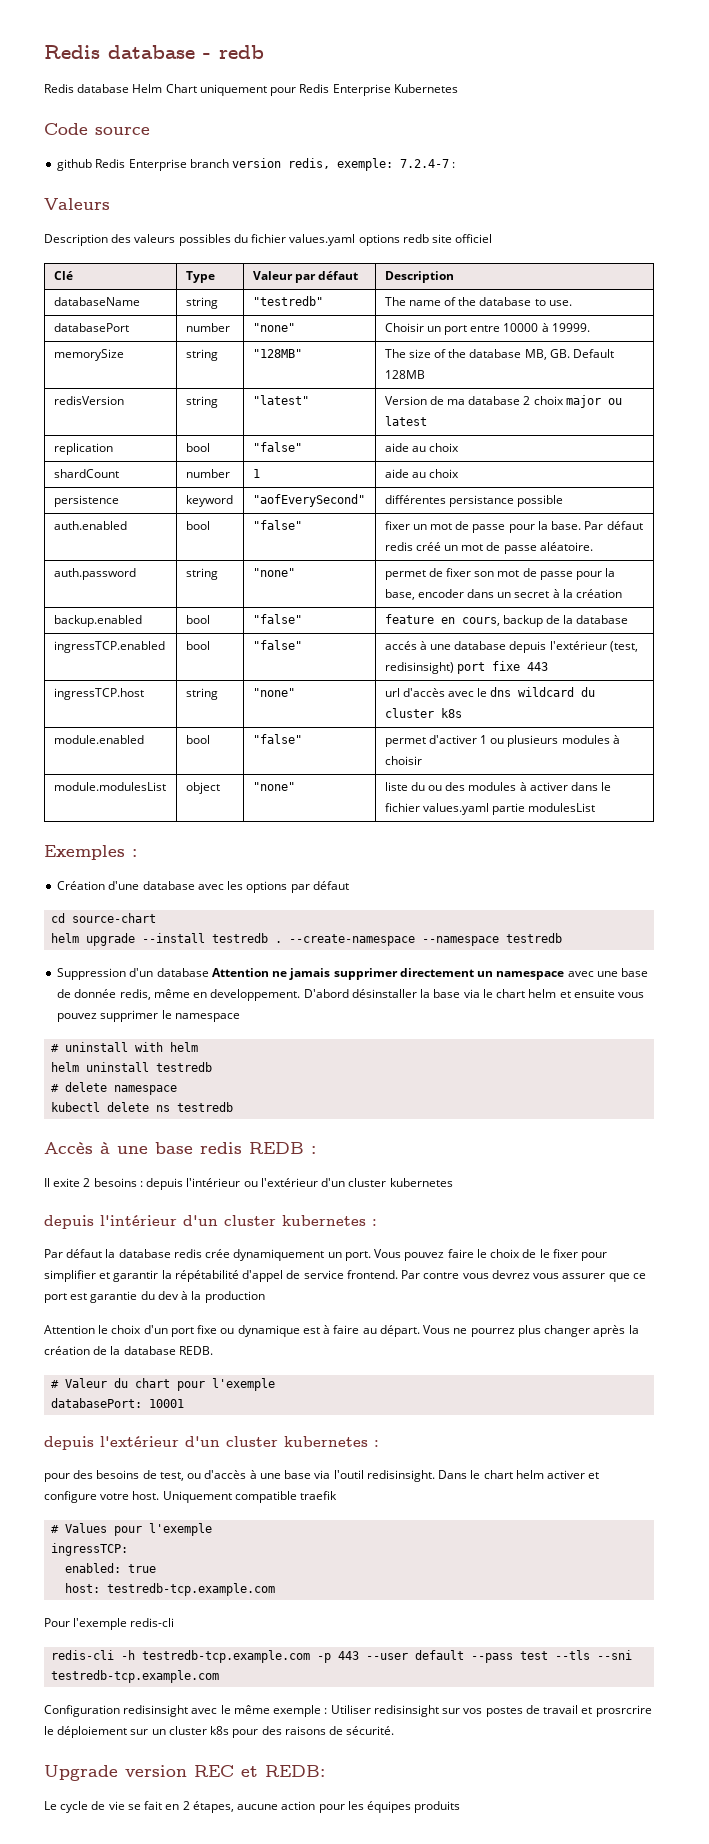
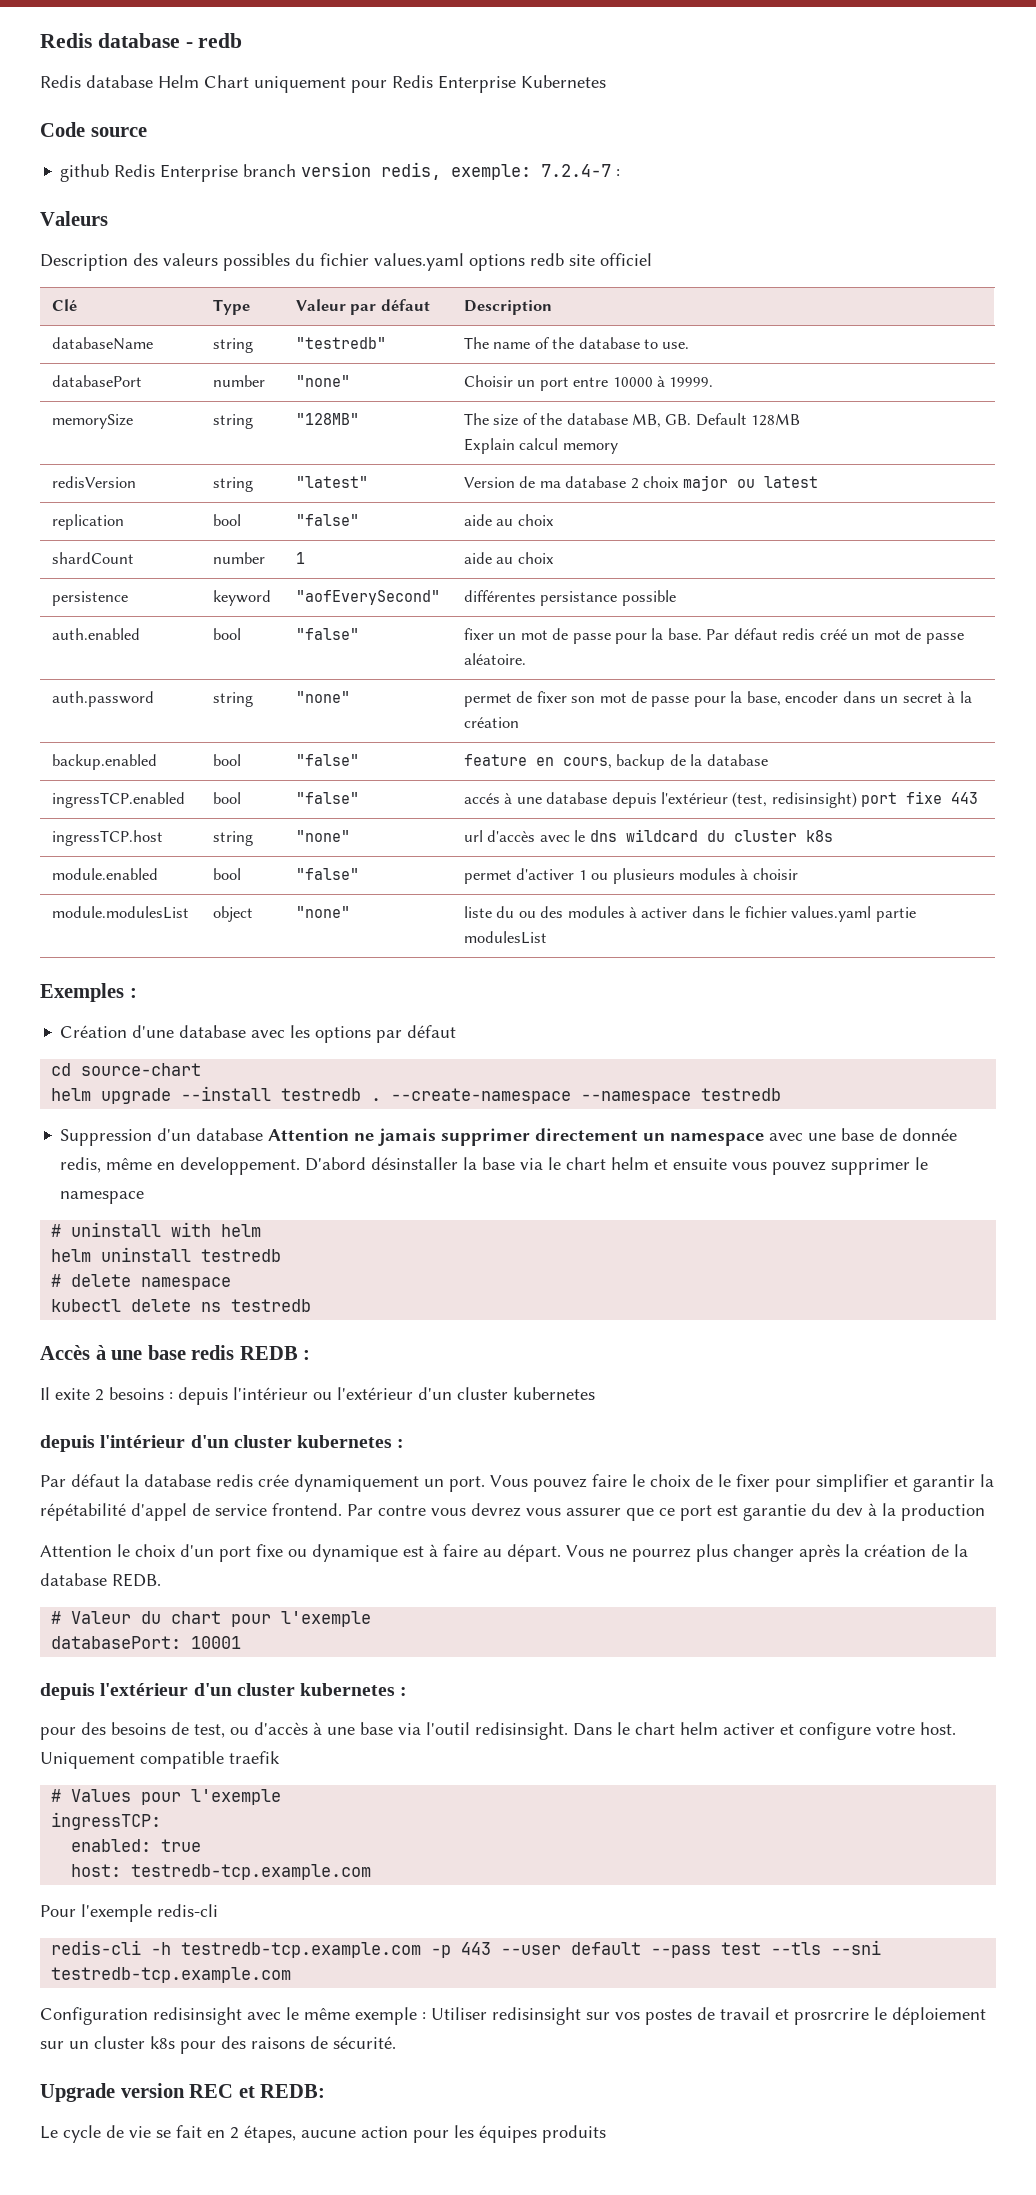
  memorySize | string | "128MB" | The size of the database MB, GB. Default 128MB
+ Explain calcul memory

